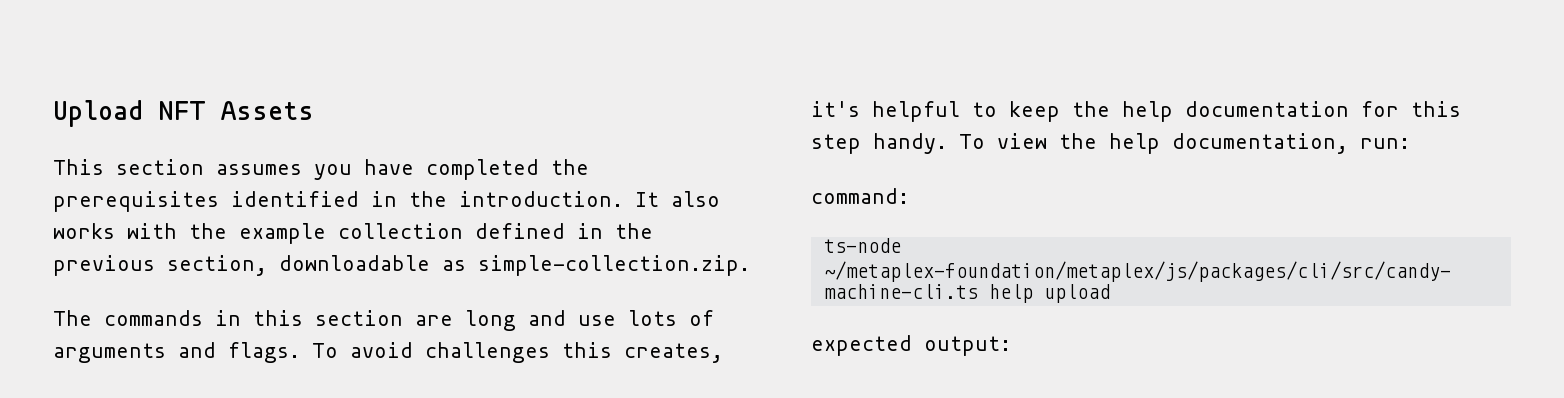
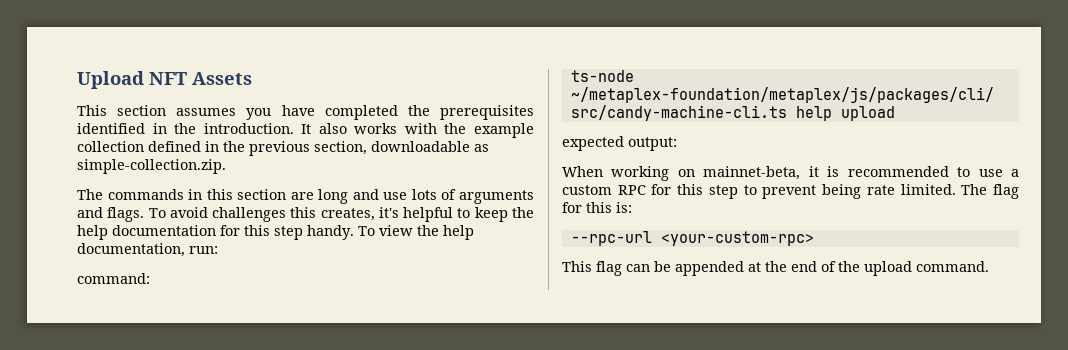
+ When working on mainnet-beta, it is recommended to use a custom RPC for this step to prevent being rate limited. The flag for this is:
+ --rpc-url <your-custom-rpc>
+ This flag can be appended at the end of the upload command.

